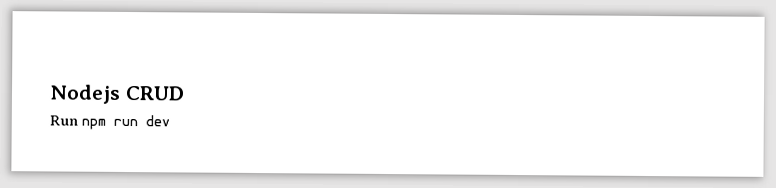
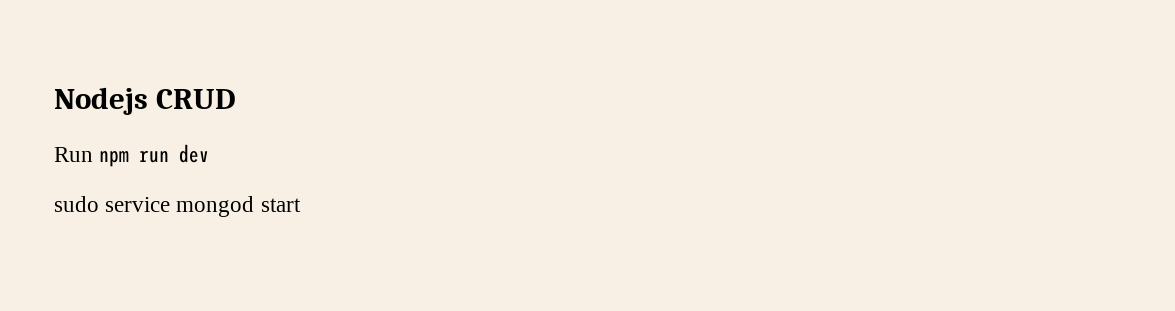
+ sudo service mongod start

